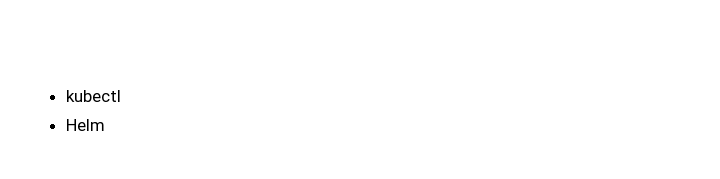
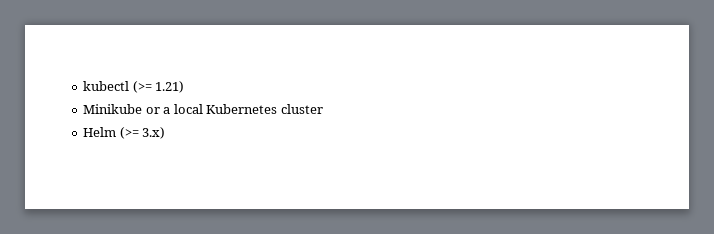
- kubectl
+ kubectl (>= 1.21)
+ Minikube or a local Kubernetes cluster
- Helm
+ Helm (>= 3.x)

